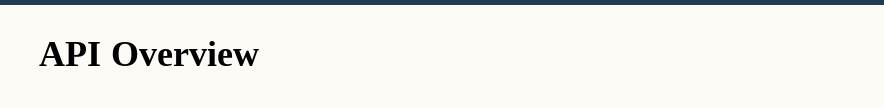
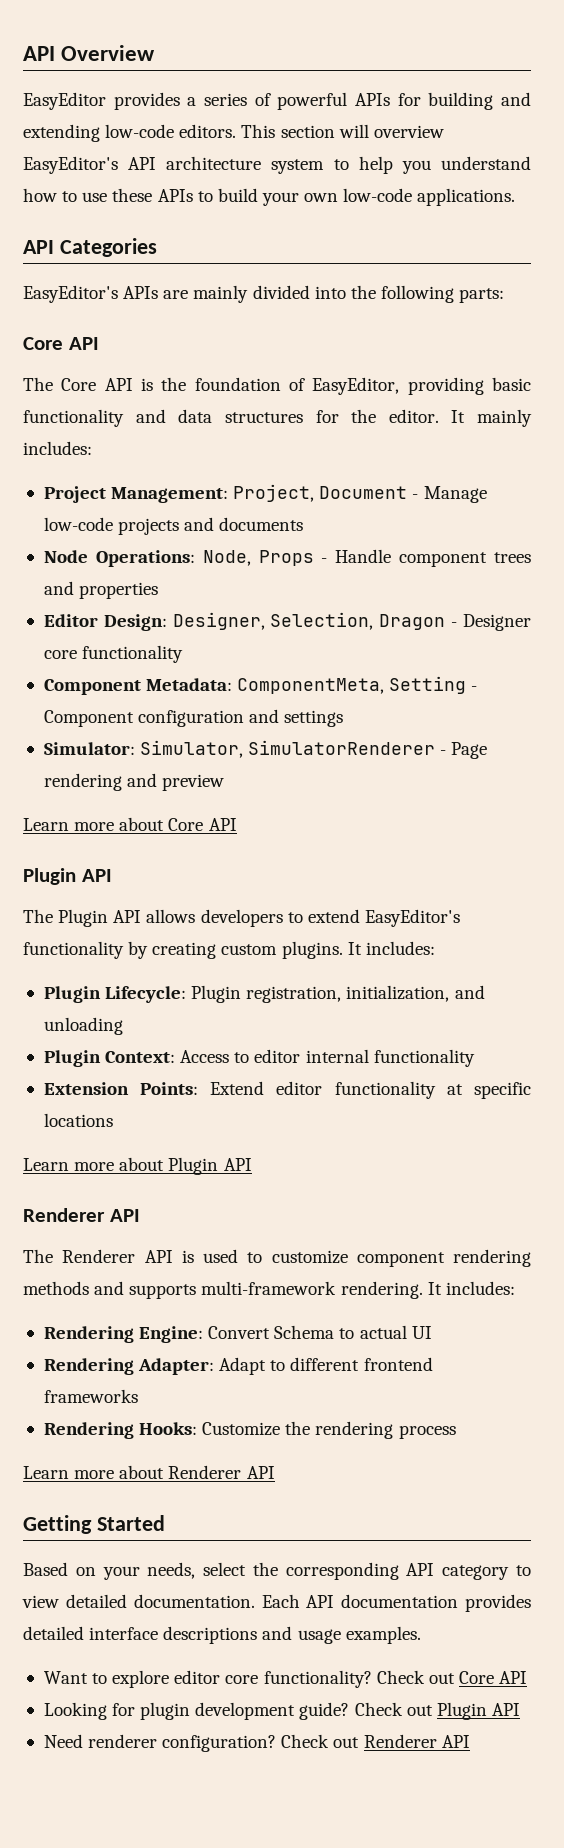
+ EasyEditor provides a series of powerful APIs for building and extending low-code editors. This section will overview EasyEditor's API architecture system to help you understand how to use these APIs to build your own low-code applications.
+ API Categories
+ EasyEditor's APIs are mainly divided into the following parts:
+ Core API
+ The Core API is the foundation of EasyEditor, providing basic functionality and data structures for the editor. It mainly includes:
+ Project Management: Project, Document - Manage low-code projects and documents
+ Node Operations: Node, Props - Handle component trees and properties
+ Editor Design: Designer, Selection, Dragon - Designer core functionality
+ Component Metadata: ComponentMeta, Setting - Component configuration and settings
+ Simulator: Simulator, SimulatorRenderer - Page rendering and preview
+ Learn more about Core API
+ Plugin API
+ The Plugin API allows developers to extend EasyEditor's functionality by creating custom plugins. It includes:
+ Plugin Lifecycle: Plugin registration, initialization, and unloading
+ Plugin Context: Access to editor internal functionality
+ Extension Points: Extend editor functionality at specific locations
+ Learn more about Plugin API
+ Renderer API
+ The Renderer API is used to customize component rendering methods and supports multi-framework rendering. It includes:
+ Rendering Engine: Convert Schema to actual UI
+ Rendering Adapter: Adapt to different frontend frameworks
+ Rendering Hooks: Customize the rendering process
+ Learn more about Renderer API
+ Getting Started
+ Based on your needs, select the corresponding API category to view detailed documentation. Each API documentation provides detailed interface descriptions and usage examples.
+ Want to explore editor core functionality? Check out Core API
+ Looking for plugin development guide? Check out Plugin API
+ Need renderer configuration? Check out Renderer API

